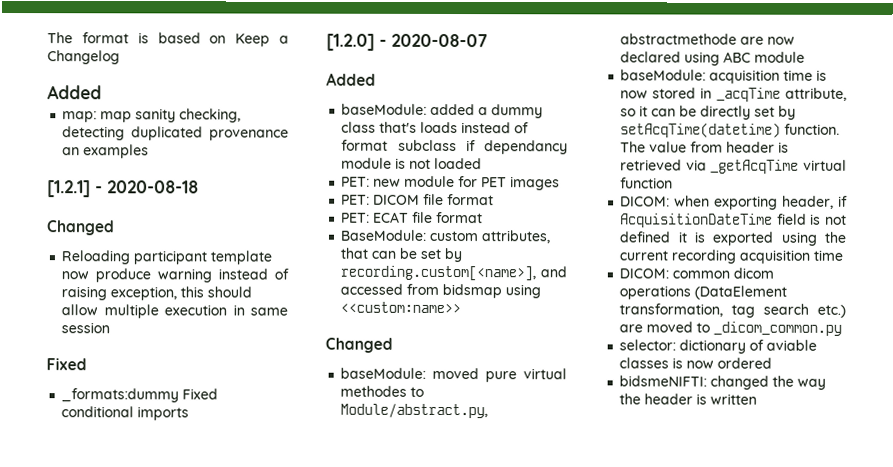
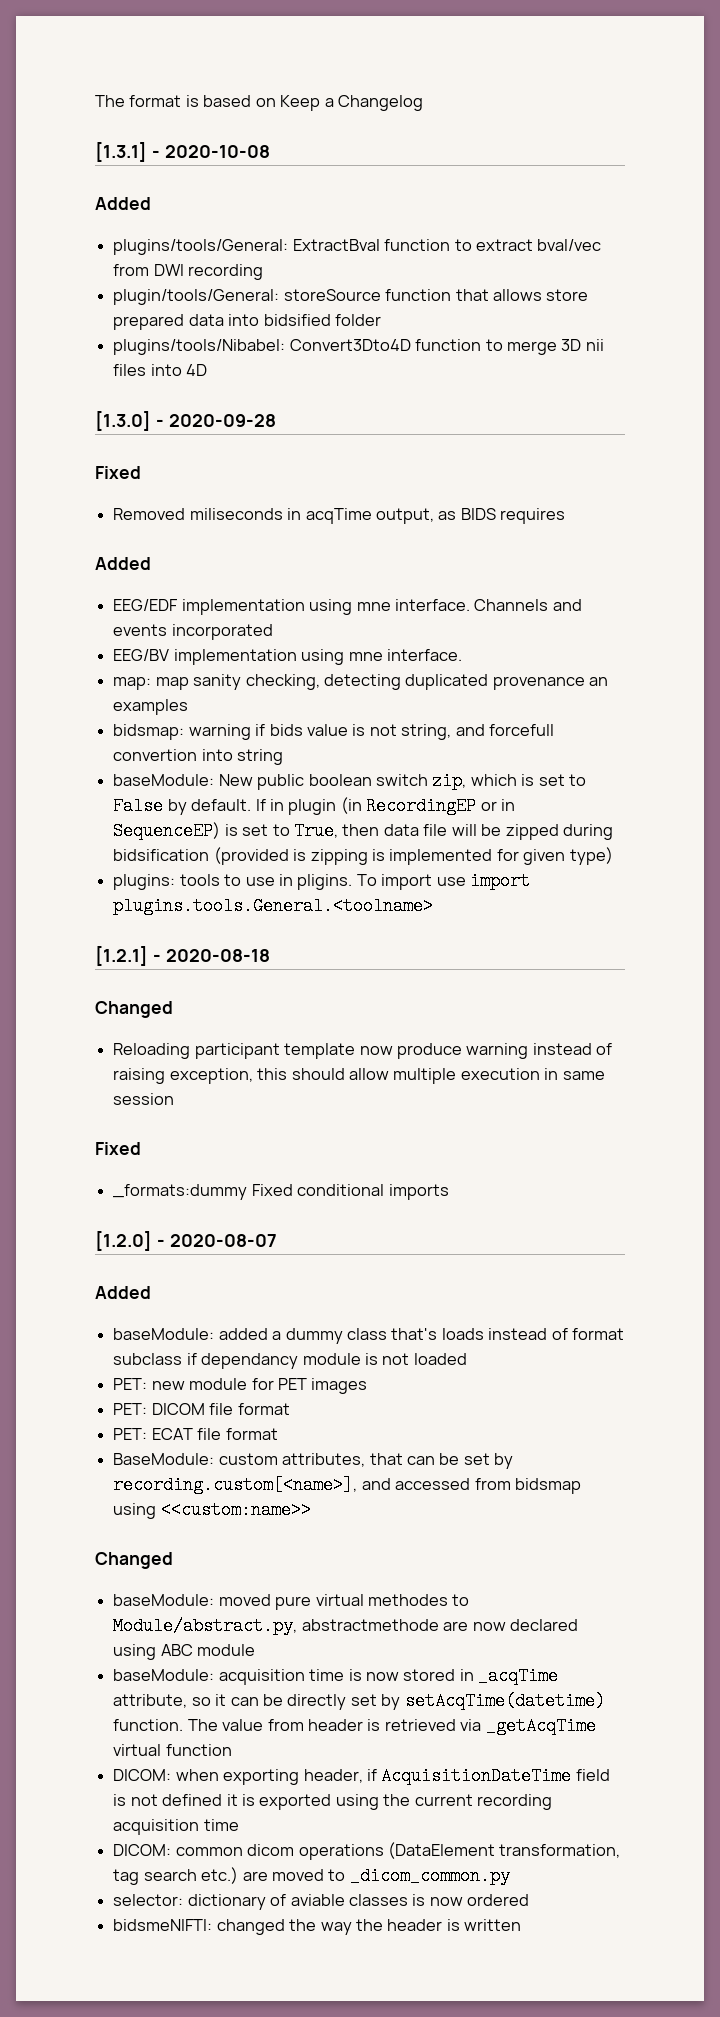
  The format is based on Keep a Changelog
+ [1.3.1] - 2020-10-08
  Added
+ plugins/tools/General: ExtractBval function to extract bval/vec from DWI recording
+ plugin/tools/General: storeSource function that allows store prepared data into bidsified folder
+ plugins/tools/Nibabel: Convert3Dto4D function to merge 3D nii files into 4D
+ [1.3.0] - 2020-09-28
+ Fixed
+ Removed miliseconds in acqTime output, as BIDS requires
+ Added
+ EEG/EDF implementation using mne interface. Channels and events incorporated
+ EEG/BV implementation using mne interface.
+ bidsmap: warning if bids value is not string, and forcefull convertion into string
+ baseModule: New public boolean switch zip, which is set to False by default. If in plugin (in RecordingEP or in SequenceEP) is set to True, then data file will be zipped during bidsification (provided is zipping is implemented for given type)
+ plugins: tools to use in pligins. To import use import plugins.tools.General.<toolname>

